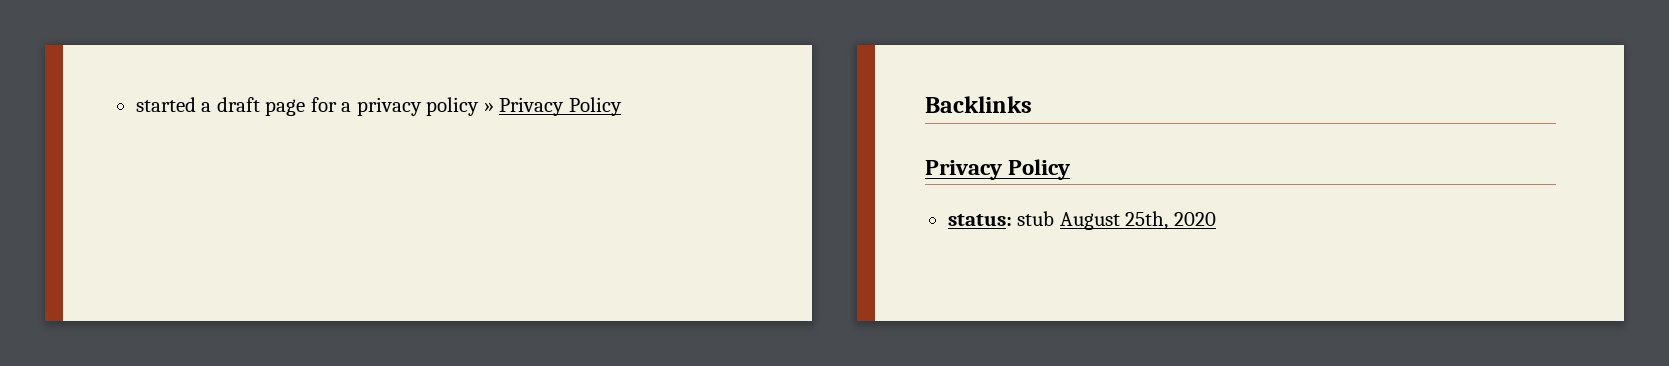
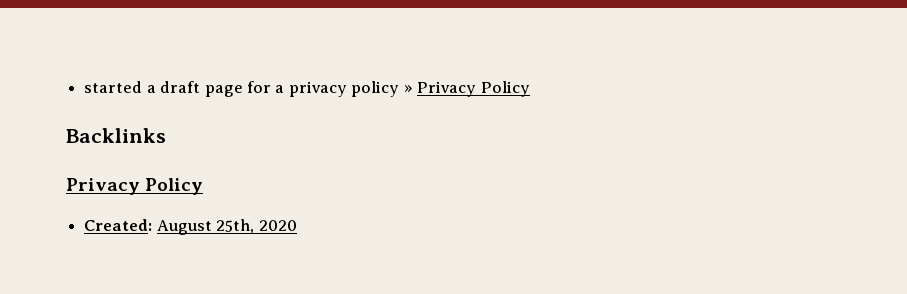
- status: stub August 25th, 2020
+ Created: August 25th, 2020

